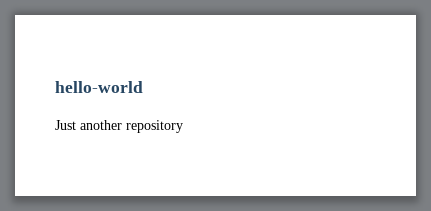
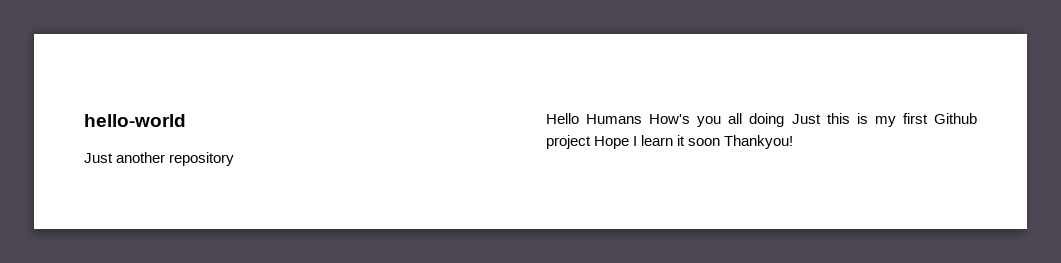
+ Hello Humans How's you all doing Just this is my first Github project Hope I learn it soon Thankyou!

